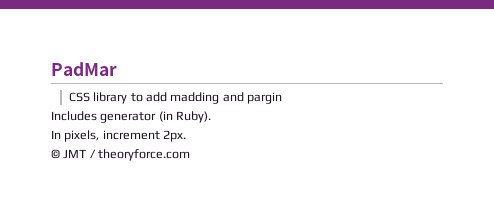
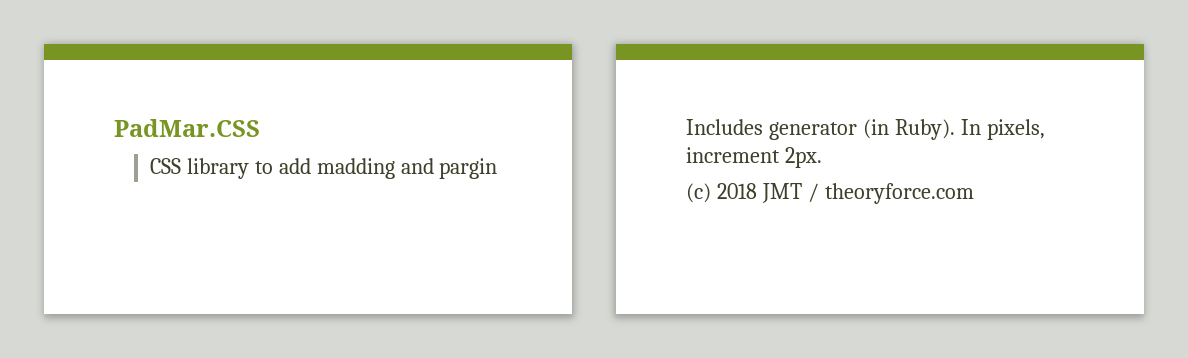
- PadMar
+ PadMar.CSS
- Includes generator (in Ruby).
- In pixels, increment 2px.
+ Includes generator (in Ruby). In pixels, increment 2px.
- © JMT / theoryforce.com
+ (c) 2018 JMT / theoryforce.com

